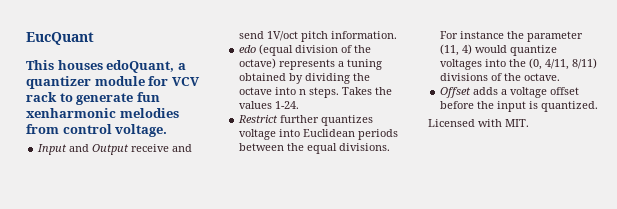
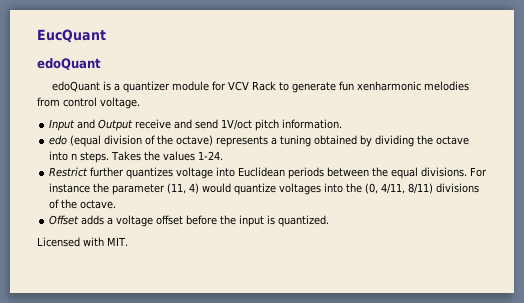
  EucQuant
- This houses edoQuant, a quantizer module for VCV rack to generate fun xenharmonic melodies from control voltage.
+ edoQuant
+ edoQuant is a quantizer module for VCV Rack to generate fun xenharmonic melodies from control voltage.

